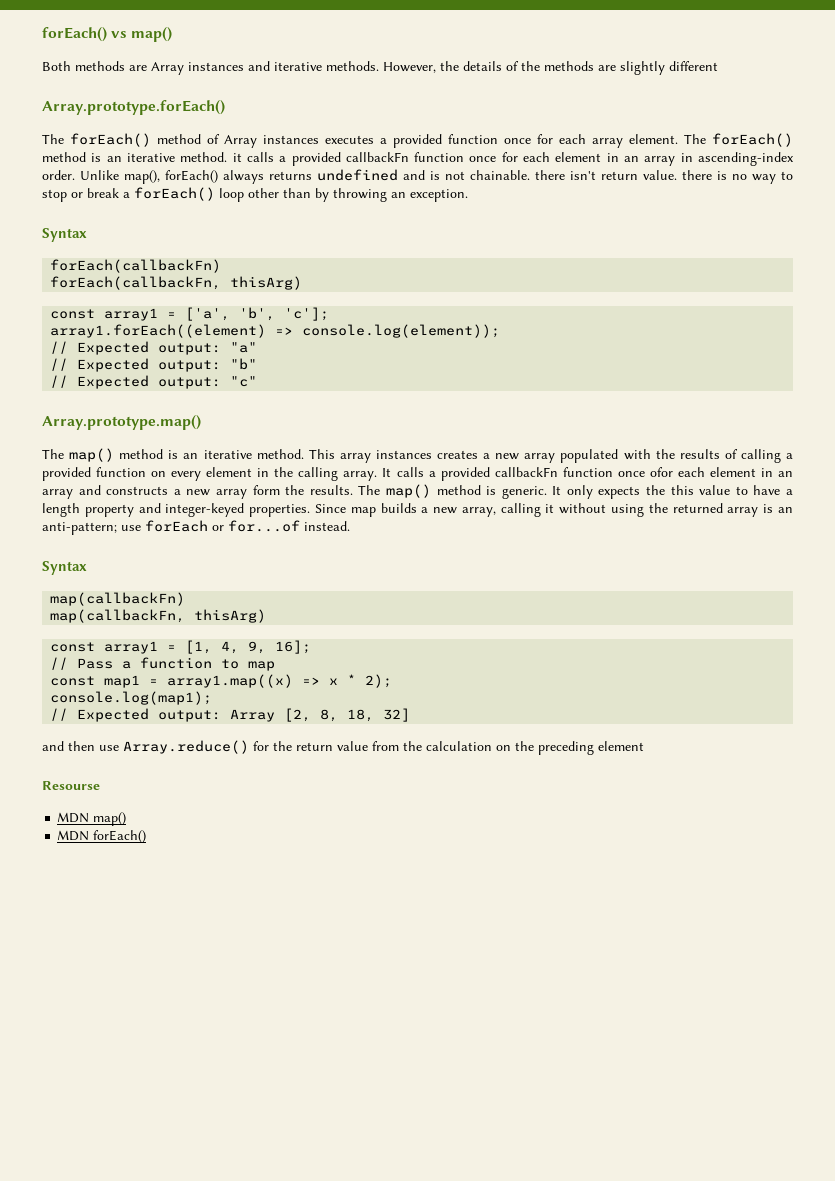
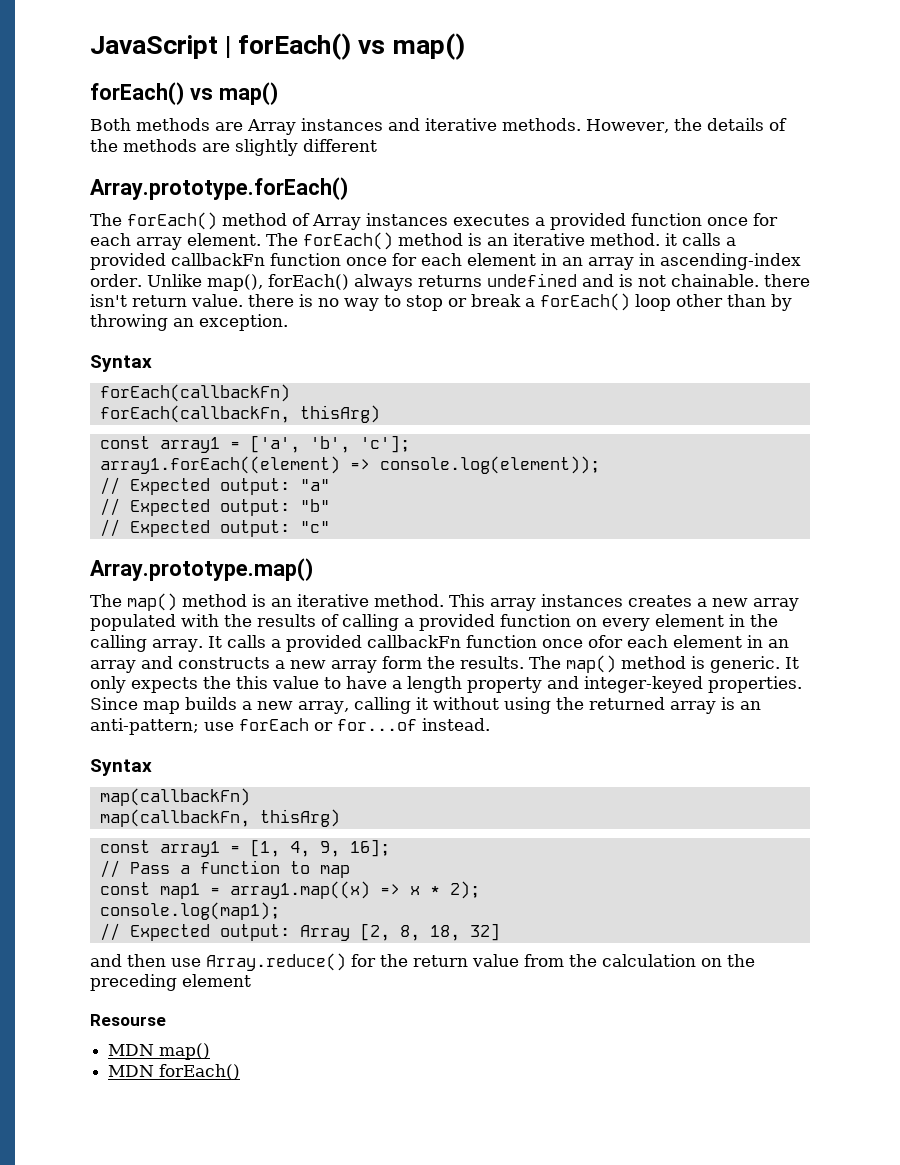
+ JavaScript | forEach() vs map()

